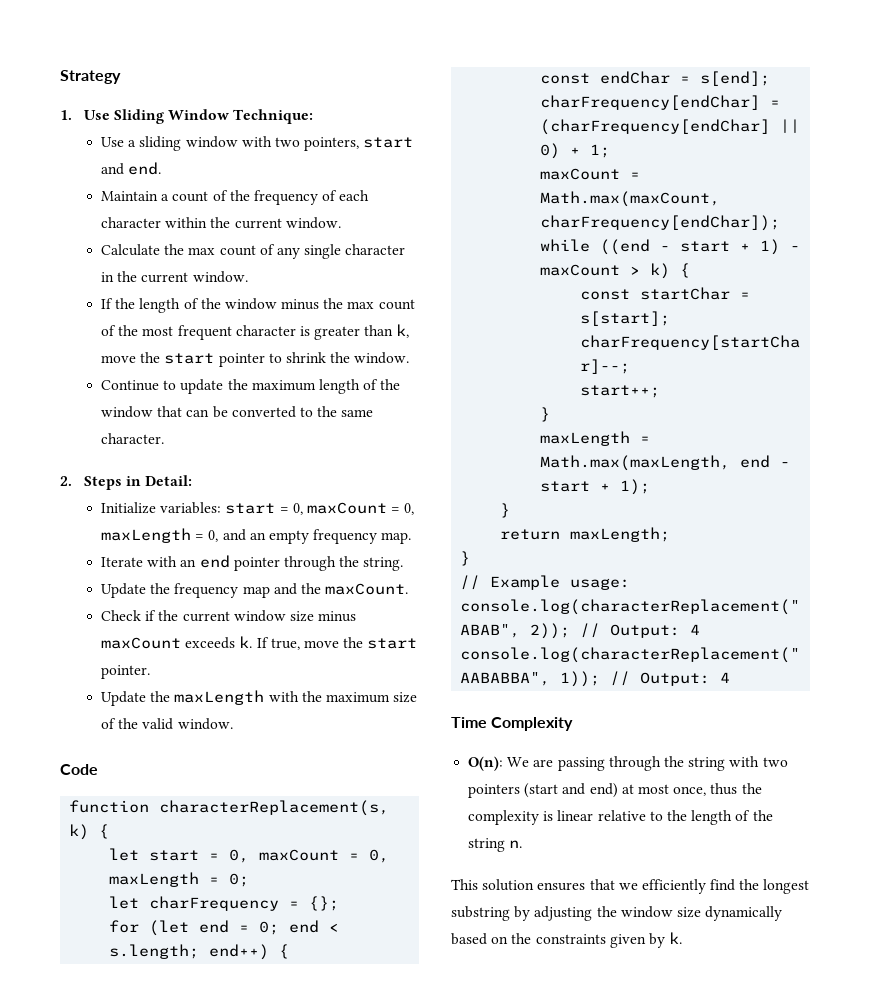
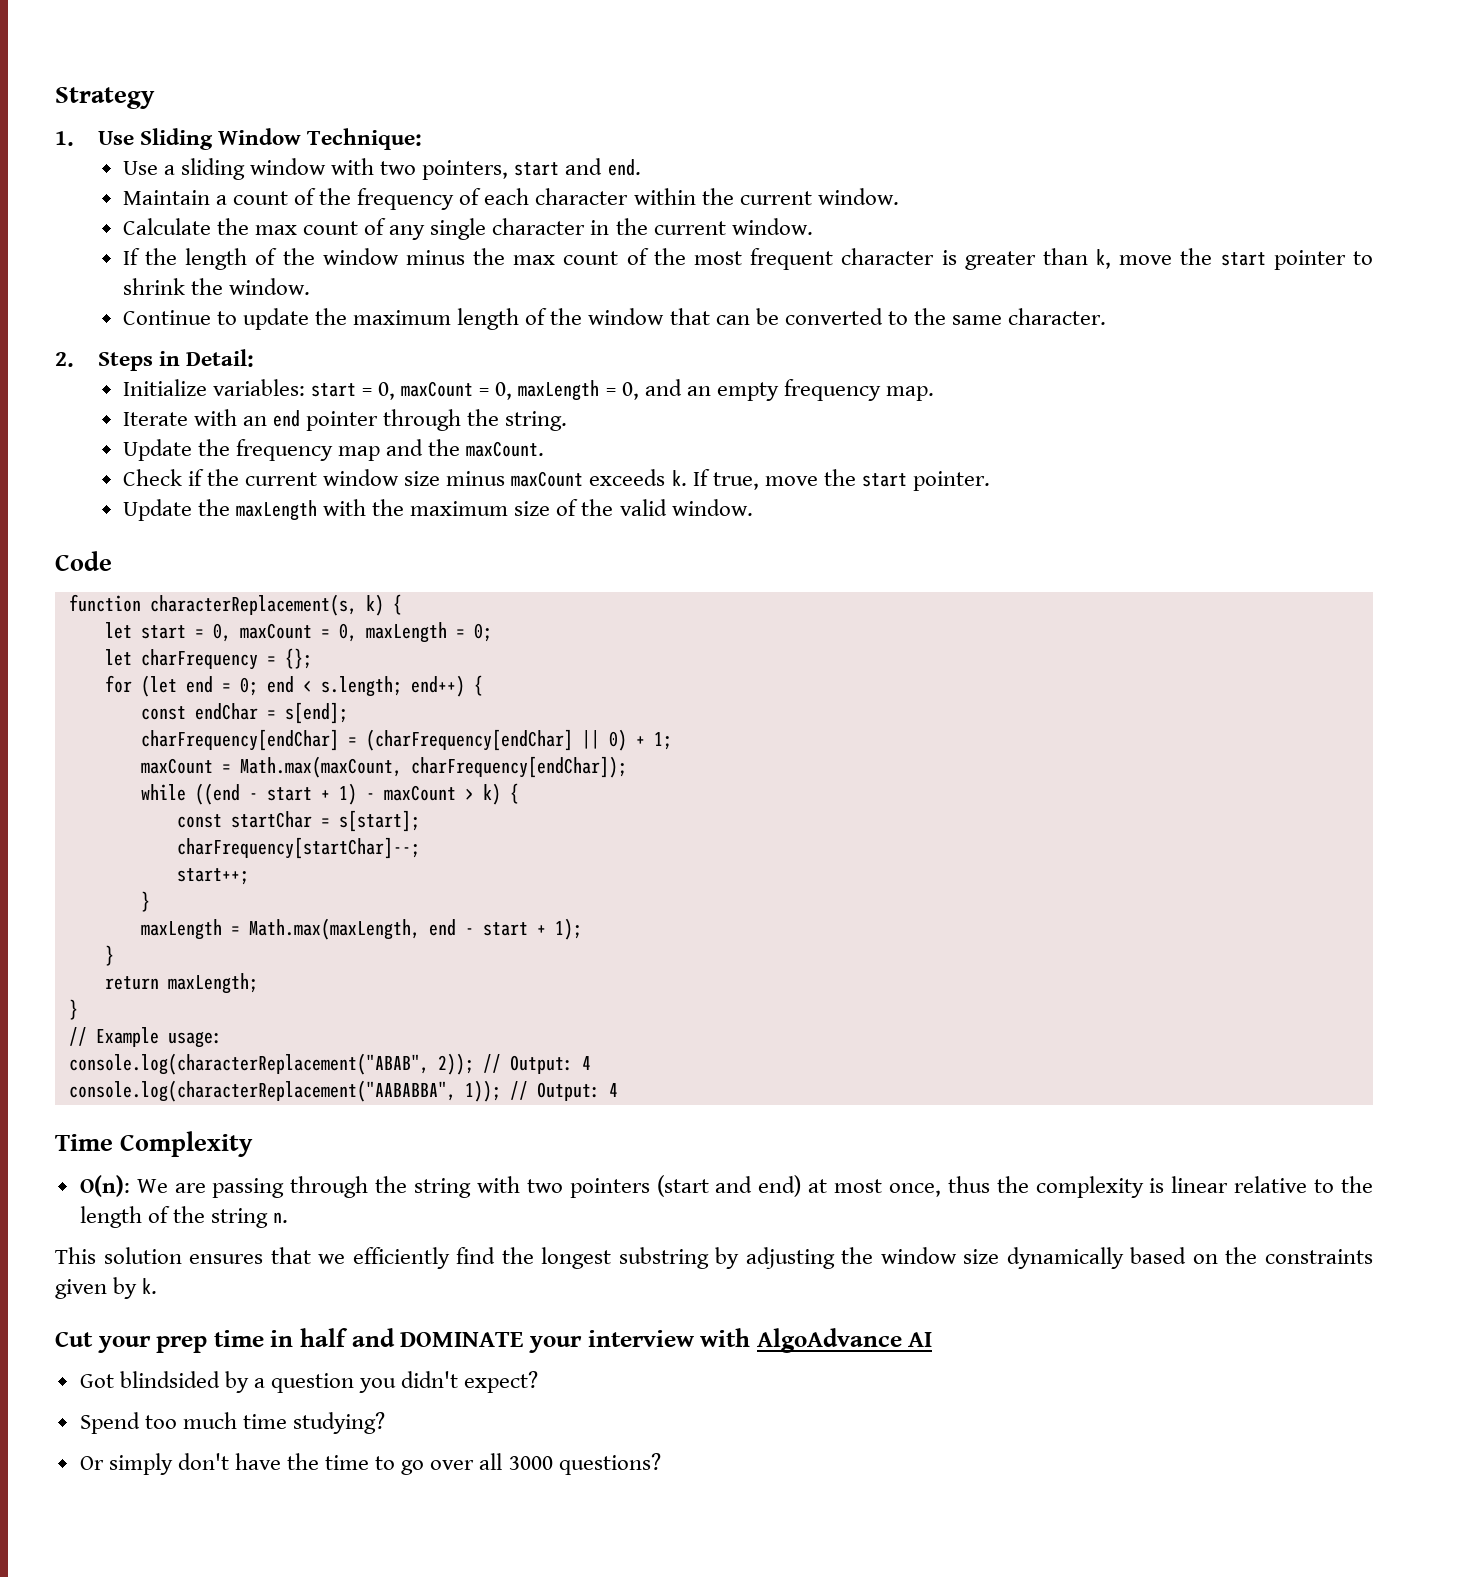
+ Cut your prep time in half and DOMINATE your interview with AlgoAdvance AI
+ Got blindsided by a question you didn't expect?
+ Spend too much time studying?
+ Or simply don't have the time to go over all 3000 questions?

